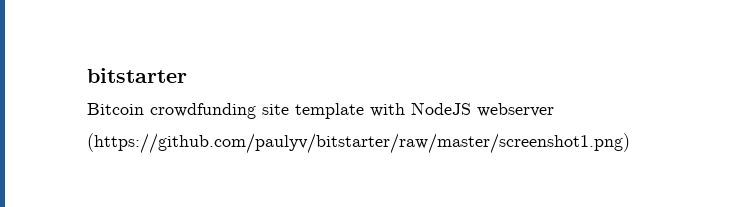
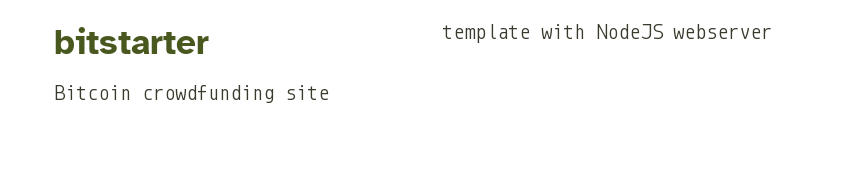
- (https://github.com/paulyv/bitstarter/raw/master/screenshot1.png)

